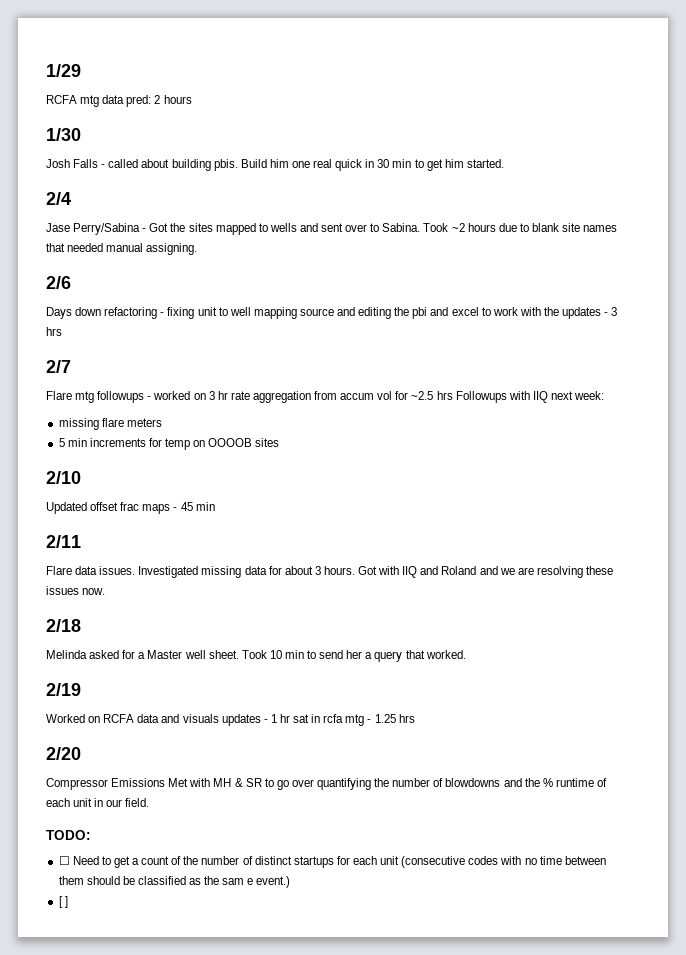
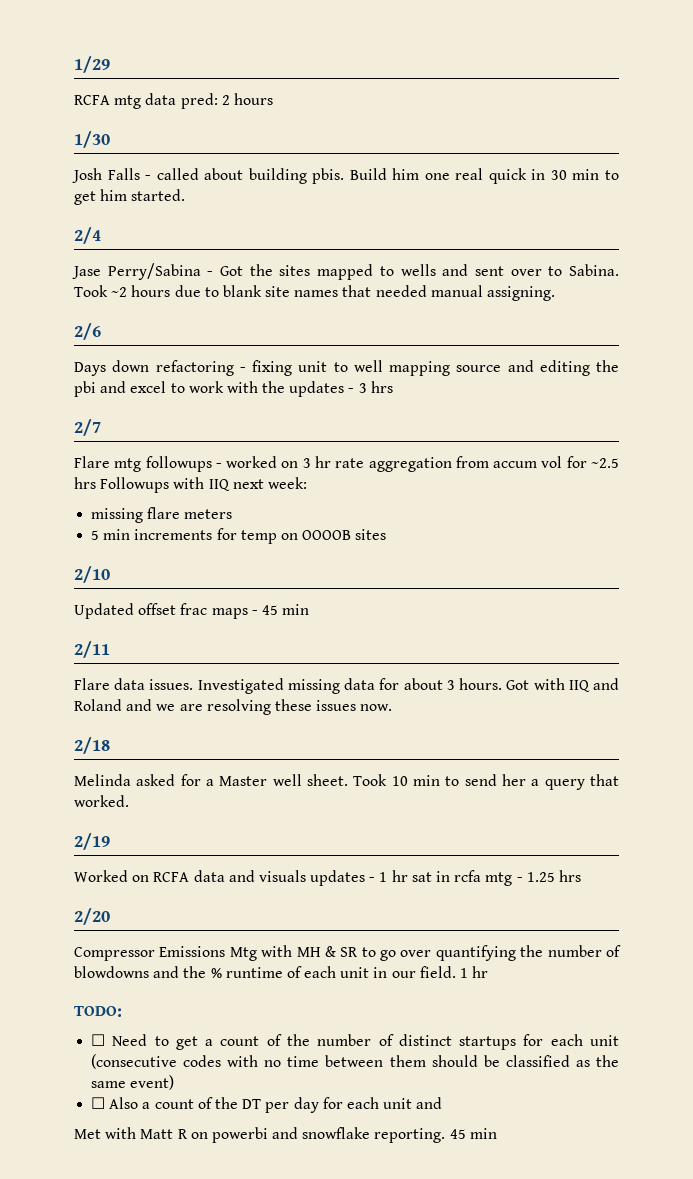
- Compressor Emissions Met with MH & SR to go over quantifying the number of blowdowns and the % runtime of each unit in our field.
+ Compressor Emissions Mtg with MH & SR to go over quantifying the number of blowdowns and the % runtime of each unit in our field. 1 hr
- ☐ Need to get a count of the number of distinct startups for each unit (consecutive codes with no time between them should be classified as the sam e event.)
- [ ]
+ ☐ Need to get a count of the number of distinct startups for each unit (consecutive codes with no time between them should be classified as the same event)
+ ☐ Also a count of the DT per day for each unit and
+ Met with Matt R on powerbi and snowflake reporting. 45 min

